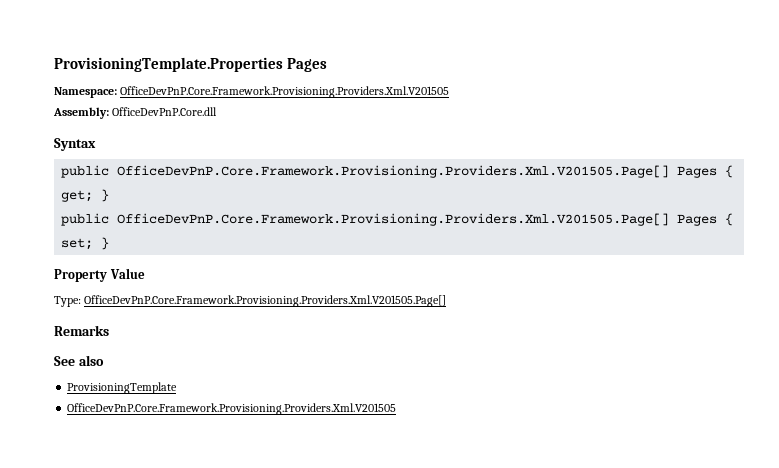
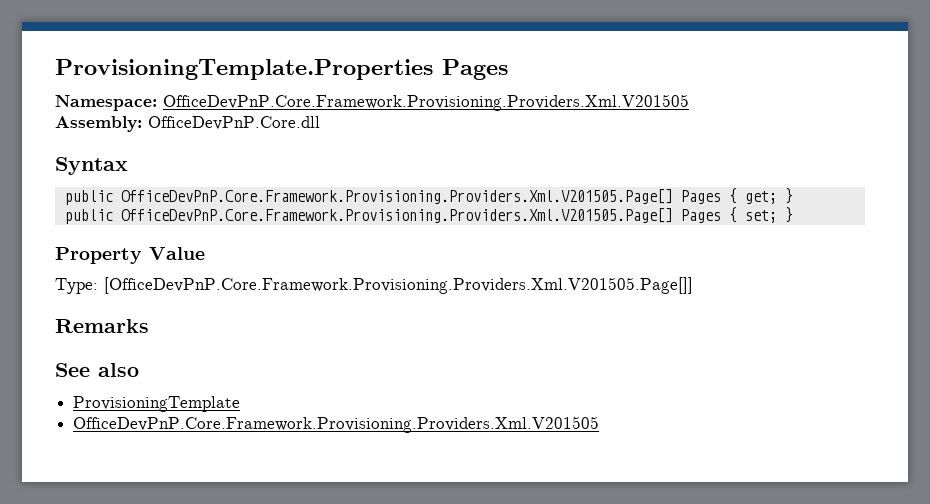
- Type: OfficeDevPnP.Core.Framework.Provisioning.Providers.Xml.V201505.Page[]
+ Type: [OfficeDevPnP.Core.Framework.Provisioning.Providers.Xml.V201505.Page[]]

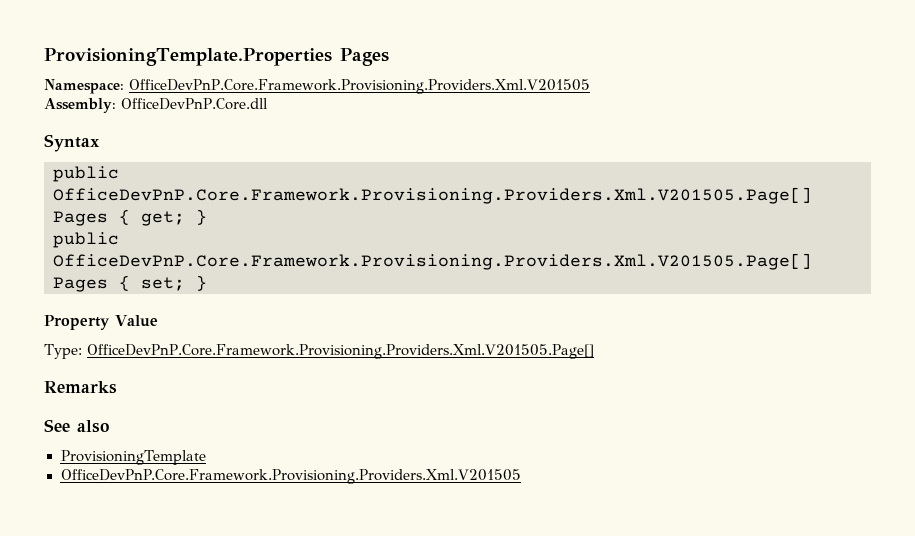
- Type: [OfficeDevPnP.Core.Framework.Provisioning.Providers.Xml.V201505.Page[]]
+ Type: OfficeDevPnP.Core.Framework.Provisioning.Providers.Xml.V201505.Page[]

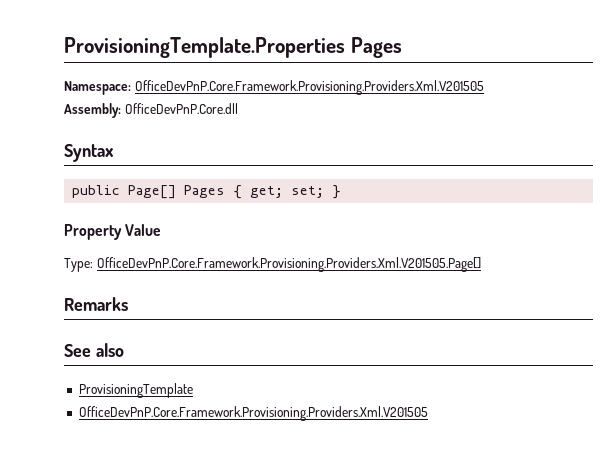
- public OfficeDevPnP.Core.Framework.Provisioning.Providers.Xml.V201505.Page[] Pages { get; }
- public OfficeDevPnP.Core.Framework.Provisioning.Providers.Xml.V201505.Page[] Pages { set; }
+ public Page[] Pages { get; set; }

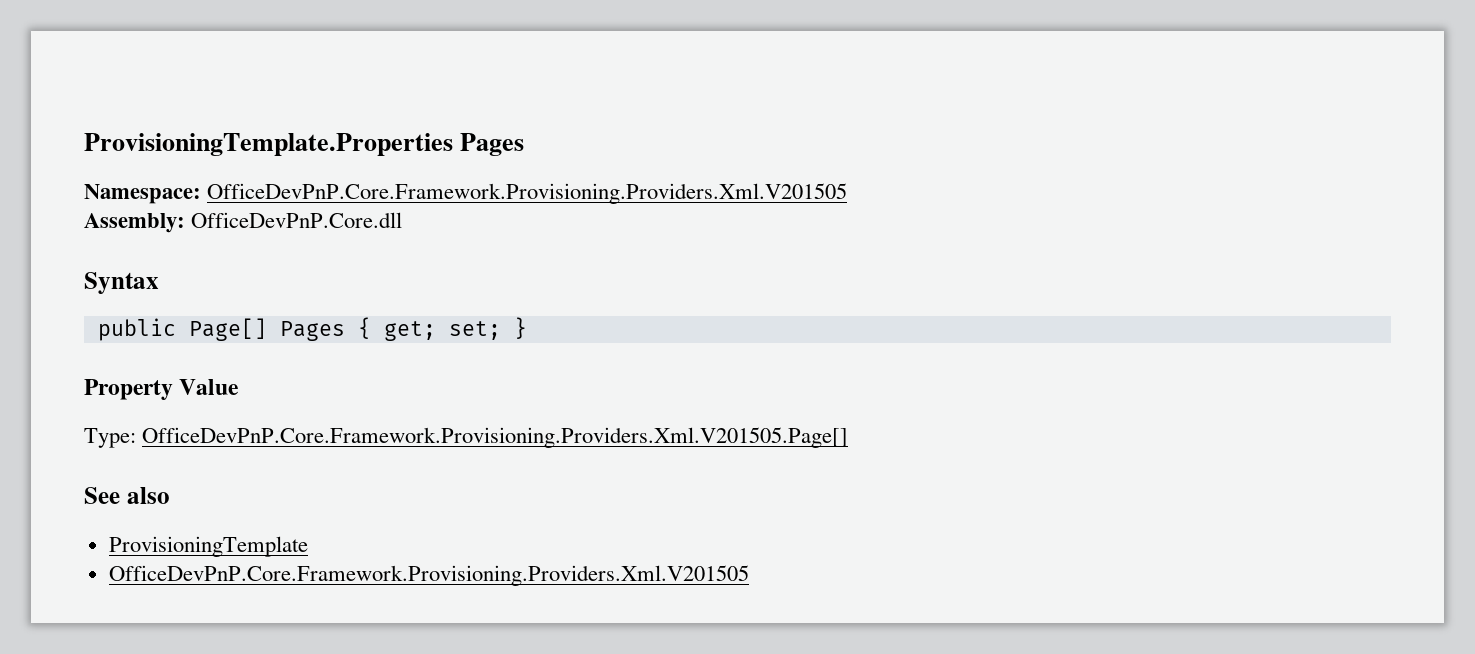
- Remarks

